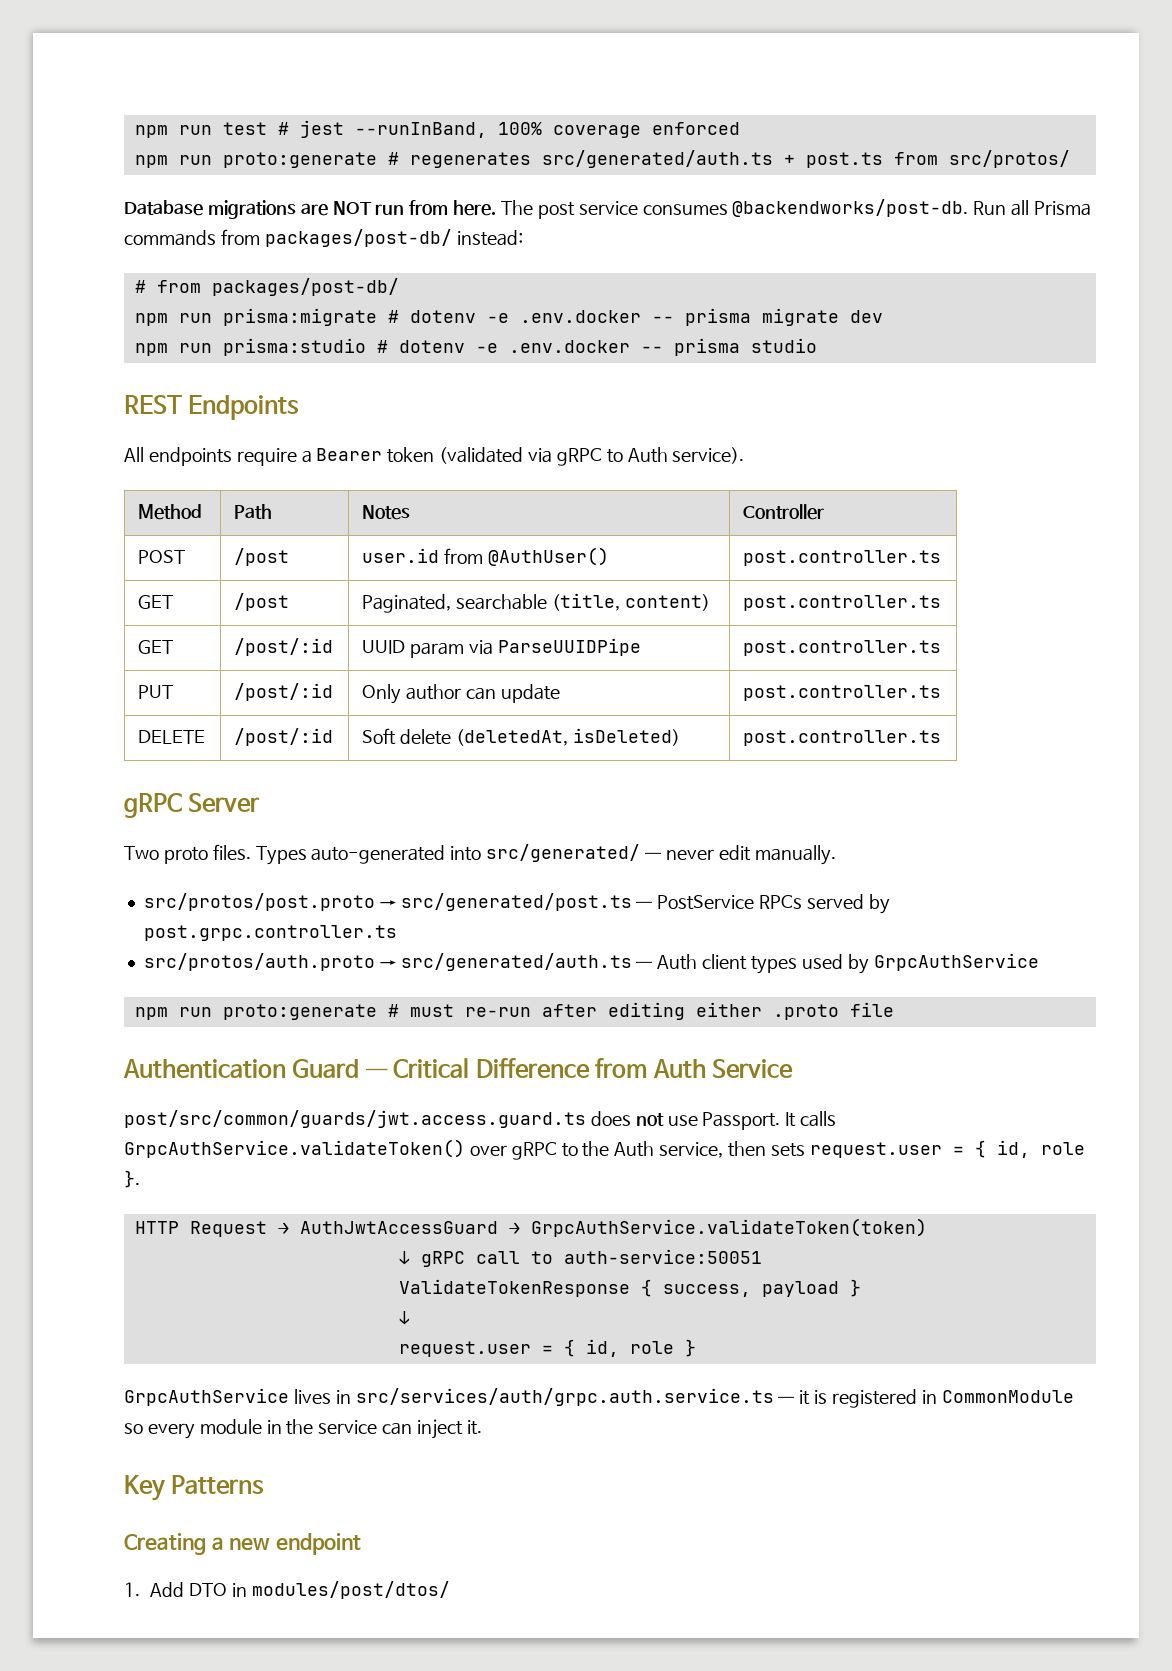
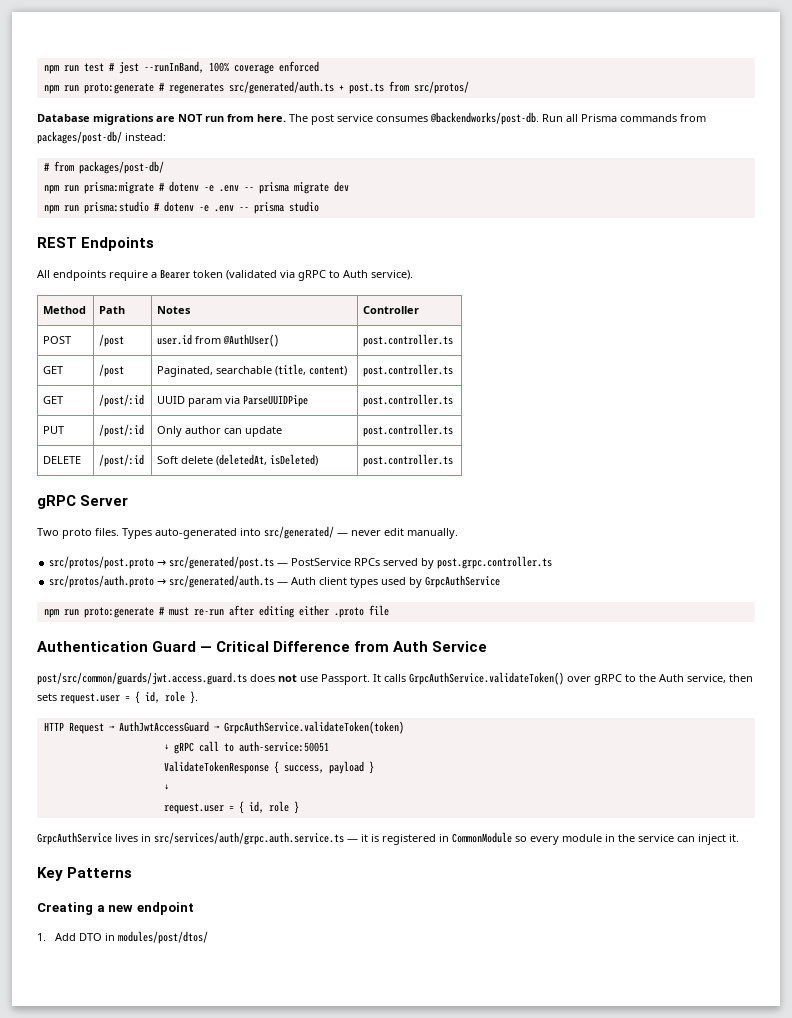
- npm run prisma:migrate # dotenv -e .env.docker -- prisma migrate dev
+ npm run prisma:migrate # dotenv -e .env -- prisma migrate dev
- npm run prisma:studio # dotenv -e .env.docker -- prisma studio
+ npm run prisma:studio # dotenv -e .env -- prisma studio

